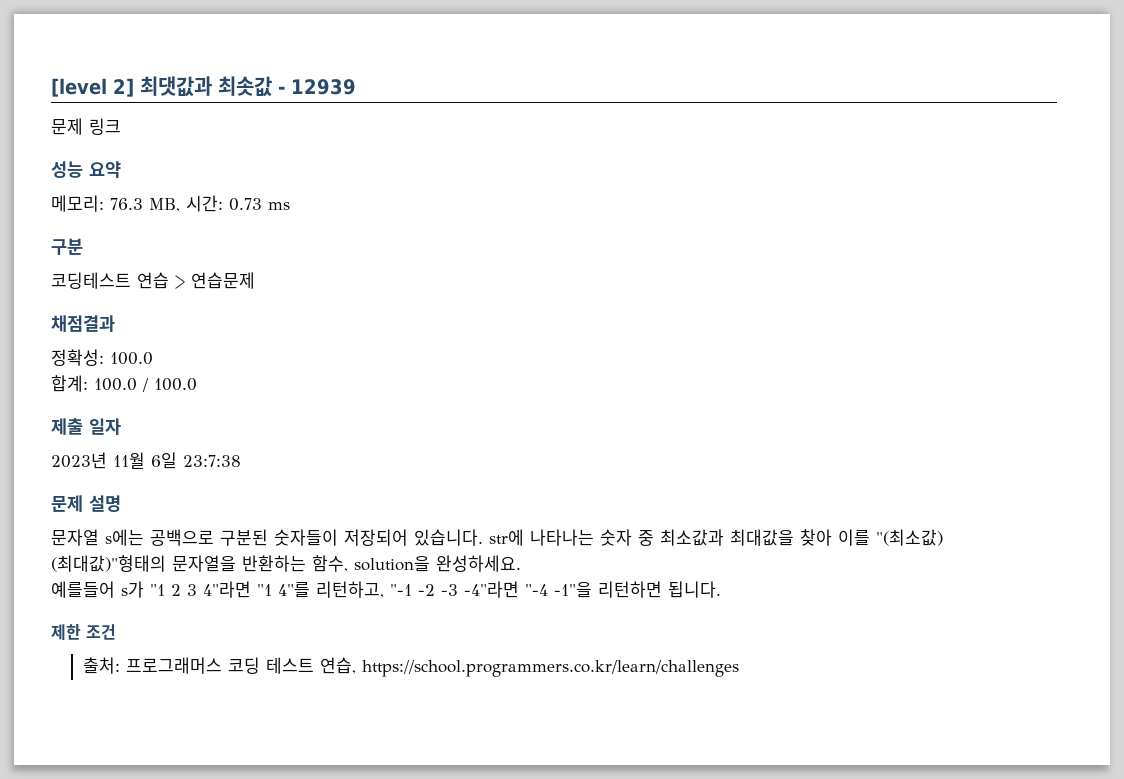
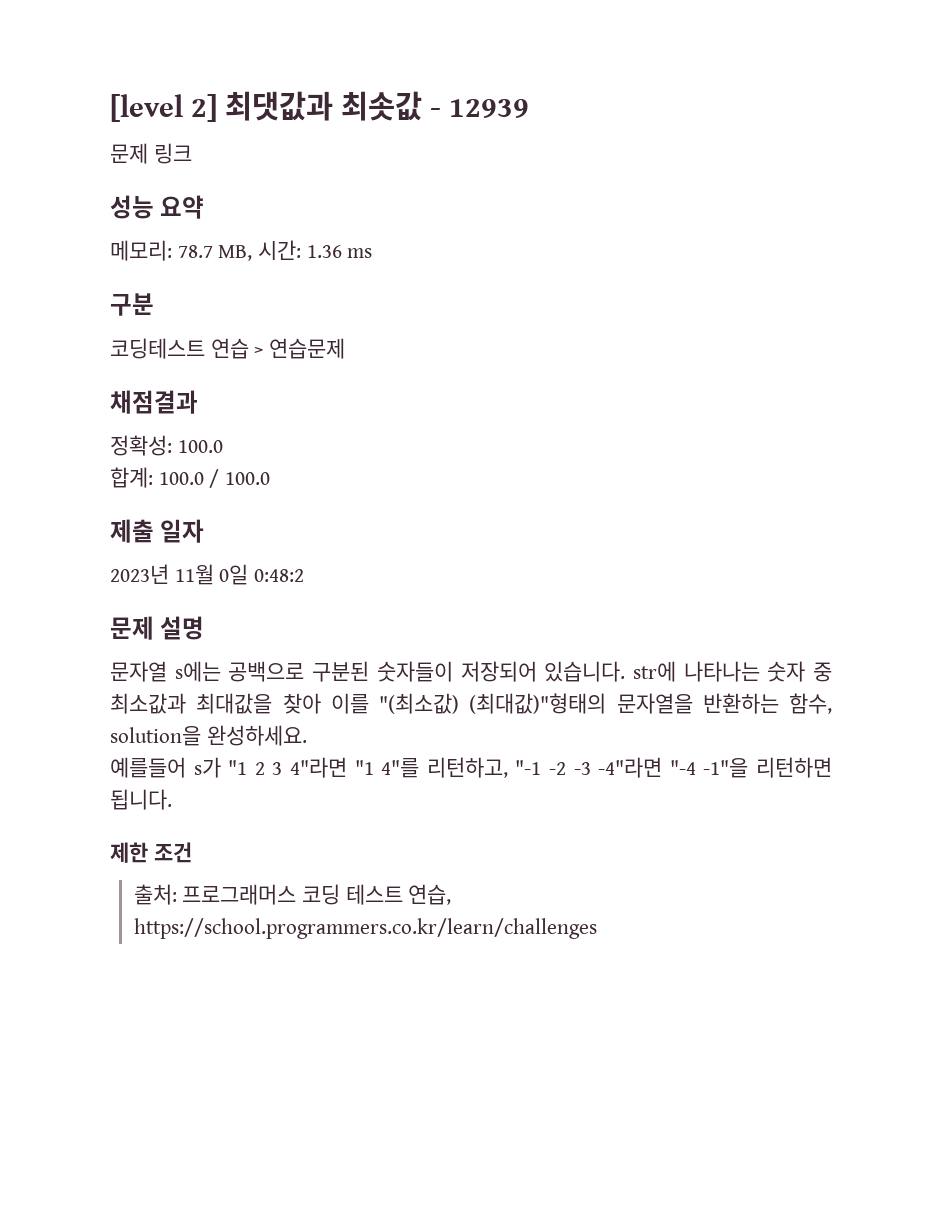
- 메모리: 76.3 MB, 시간: 0.73 ms
+ 메모리: 78.7 MB, 시간: 1.36 ms
- 2023년 11월 6일 23:7:38
+ 2023년 11월 0일 0:48:2

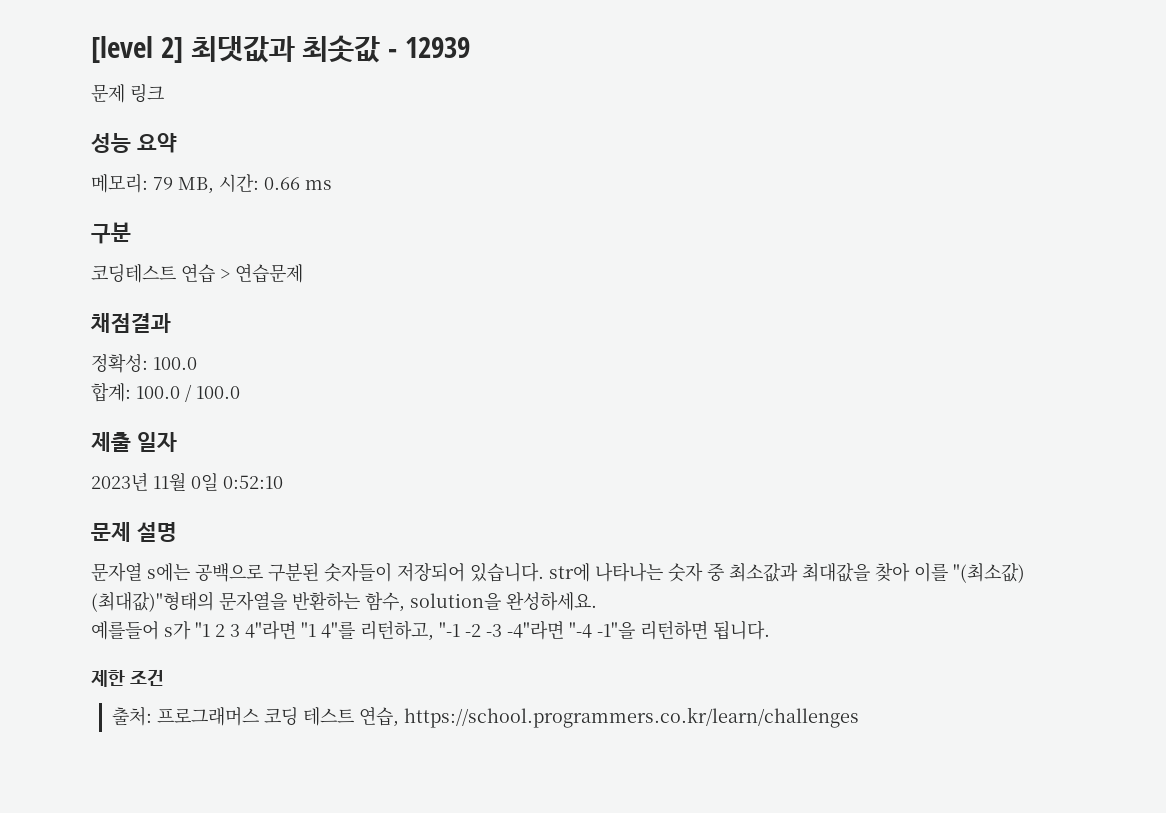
- 메모리: 78.7 MB, 시간: 1.36 ms
+ 메모리: 79 MB, 시간: 0.66 ms
- 2023년 11월 0일 0:48:2
+ 2023년 11월 0일 0:52:10

